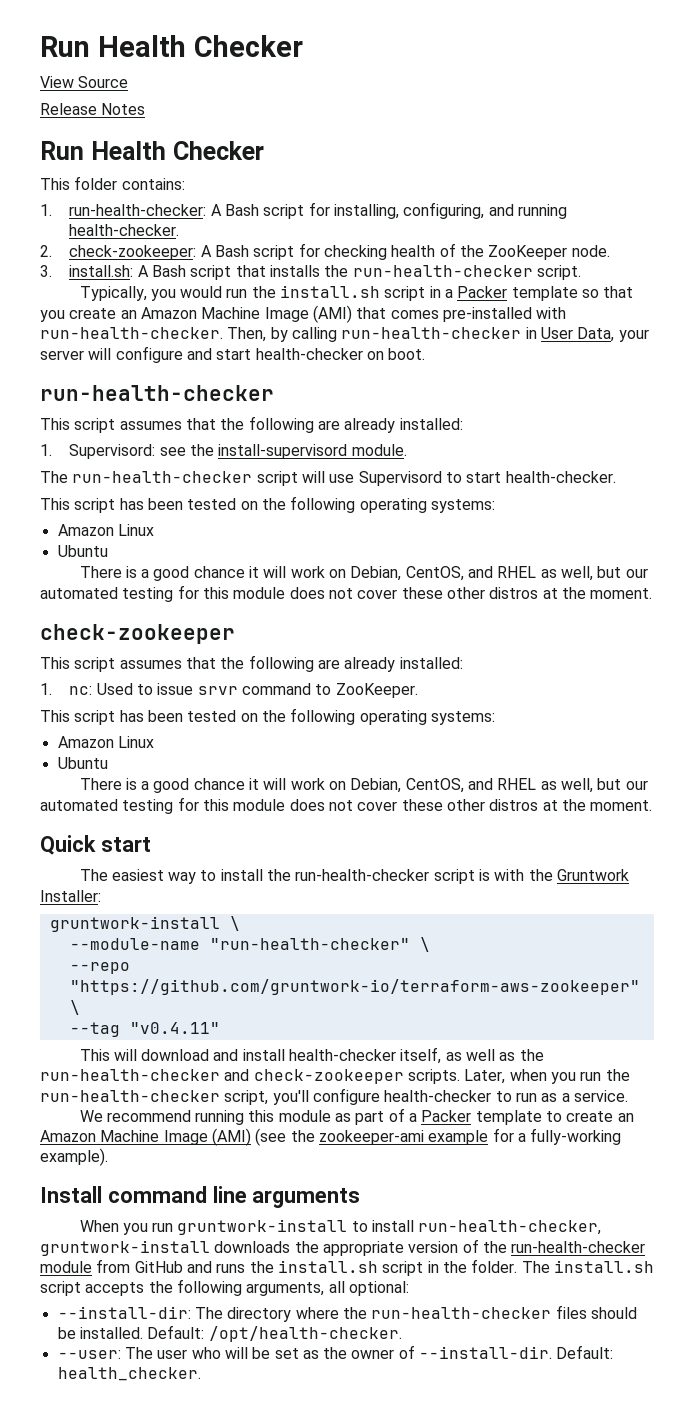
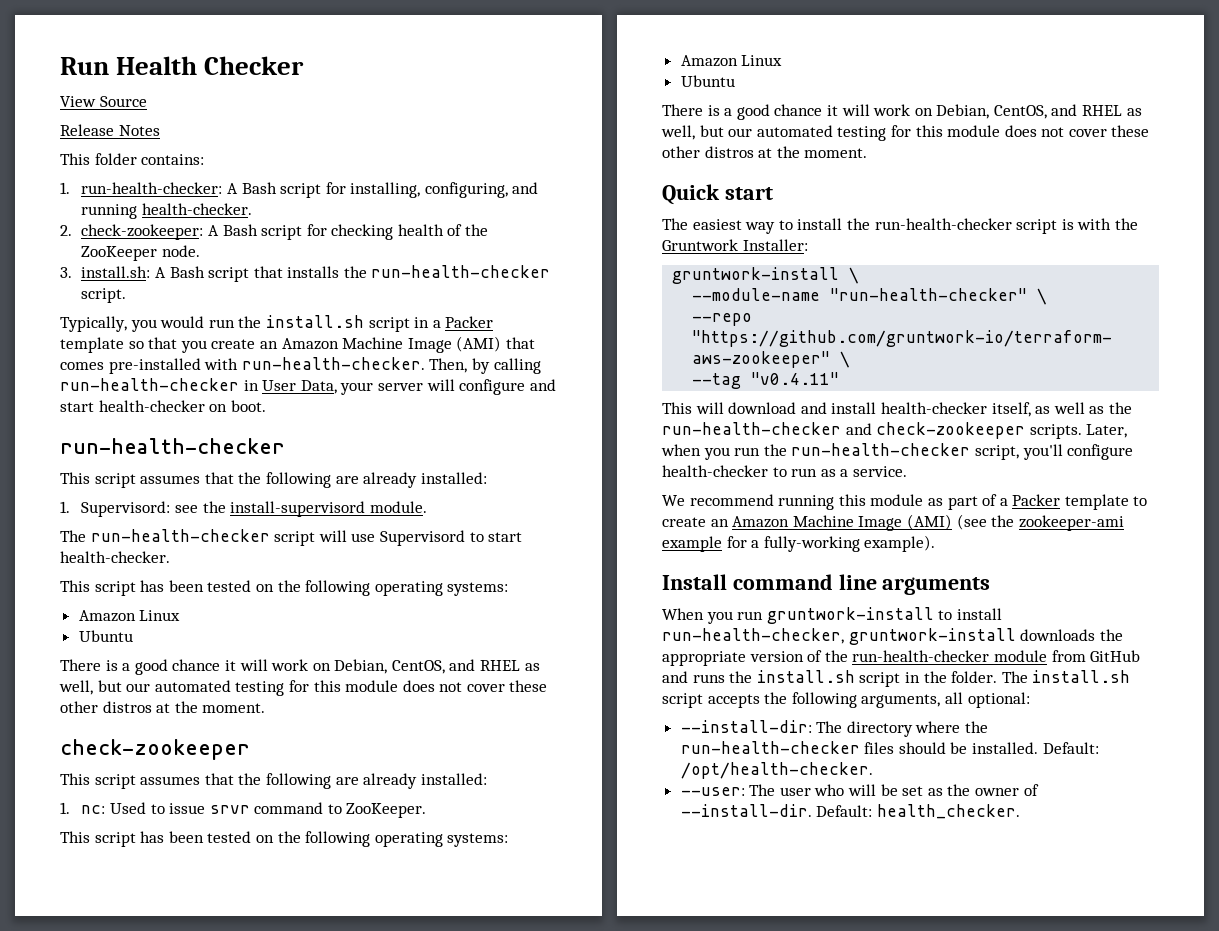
  Release Notes
- Run Health Checker

